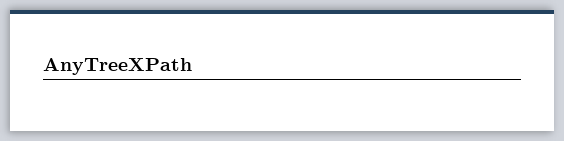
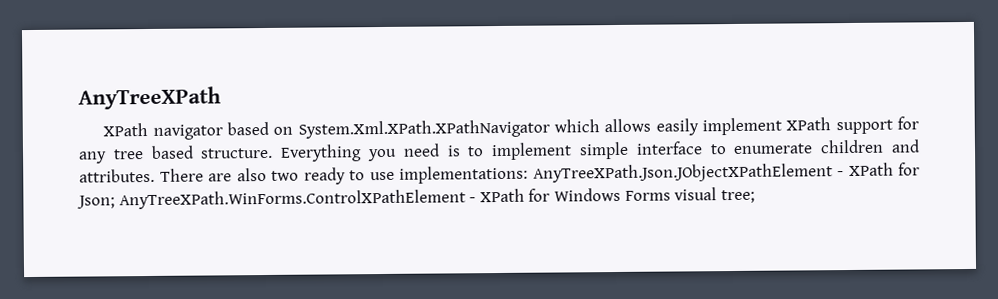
+ XPath navigator based on System.Xml.XPath.XPathNavigator which allows easily implement XPath support for any tree based structure. Everything you need is to implement simple interface to enumerate children and attributes. There are also two ready to use implementations: AnyTreeXPath.Json.JObjectXPathElement - XPath for Json; AnyTreeXPath.WinForms.ControlXPathElement - XPath for Windows Forms visual tree;

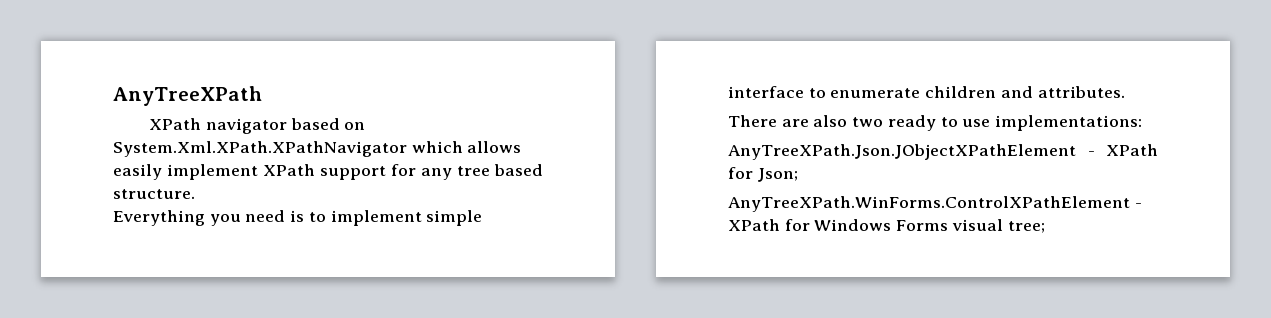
- XPath navigator based on System.Xml.XPath.XPathNavigator which allows easily implement XPath support for any tree based structure. Everything you need is to implement simple interface to enumerate children and attributes. There are also two ready to use implementations: AnyTreeXPath.Json.JObjectXPathElement - XPath for Json; AnyTreeXPath.WinForms.ControlXPathElement - XPath for Windows Forms visual tree;
+ XPath navigator based on System.Xml.XPath.XPathNavigator which allows easily implement XPath support for any tree based structure.
+ Everything you need is to implement simple interface to enumerate children and attributes.
+ There are also two ready to use implementations:
+ AnyTreeXPath.Json.JObjectXPathElement - XPath for Json;
+ AnyTreeXPath.WinForms.ControlXPathElement - XPath for Windows Forms visual tree;

